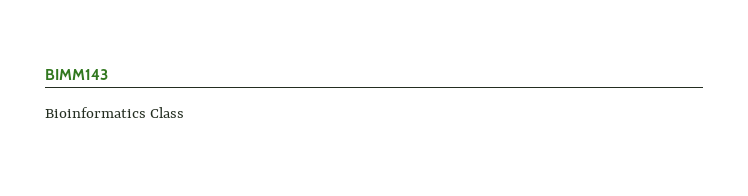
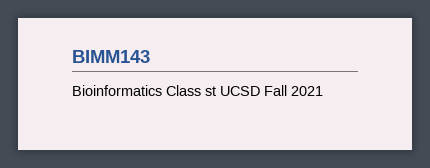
- Bioinformatics Class
+ Bioinformatics Class st UCSD Fall 2021

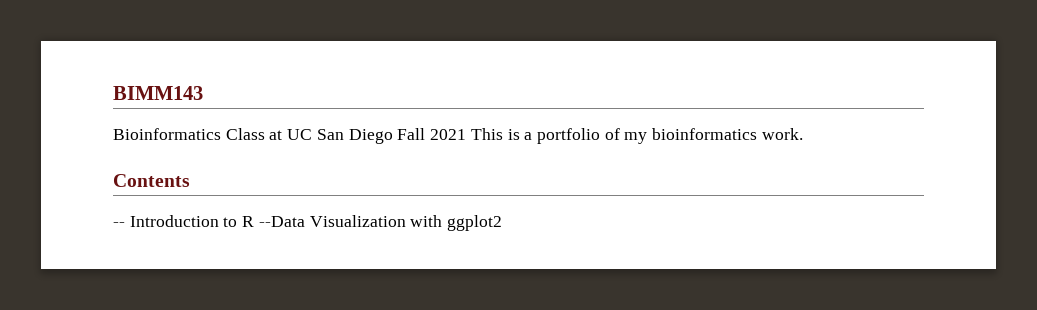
- Bioinformatics Class st UCSD Fall 2021
+ Bioinformatics Class at UC San Diego Fall 2021 This is a portfolio of my bioinformatics work.
+ Contents
+ -- Introduction to R --Data Visualization with ggplot2

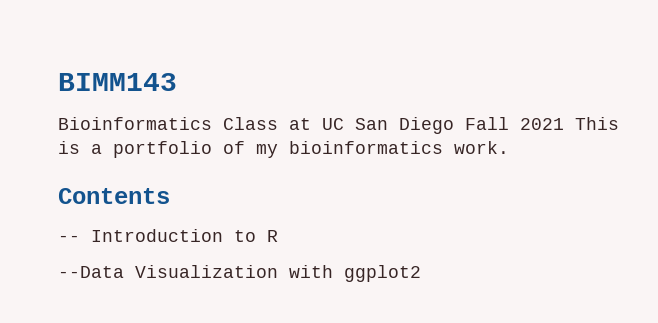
- -- Introduction to R --Data Visualization with ggplot2
+ -- Introduction to R
+ --Data Visualization with ggplot2

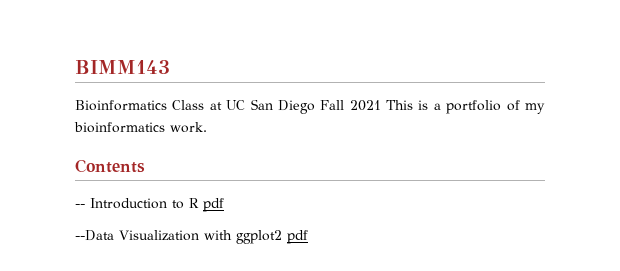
- -- Introduction to R
+ -- Introduction to R pdf
- --Data Visualization with ggplot2
+ --Data Visualization with ggplot2 pdf

